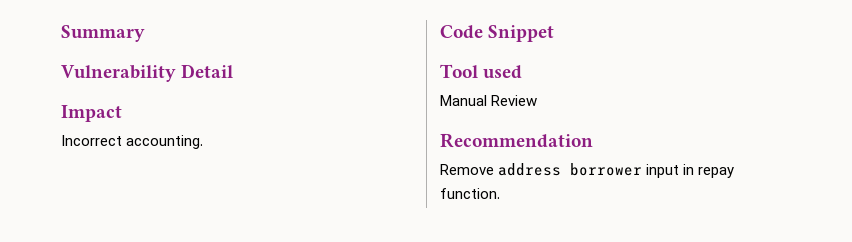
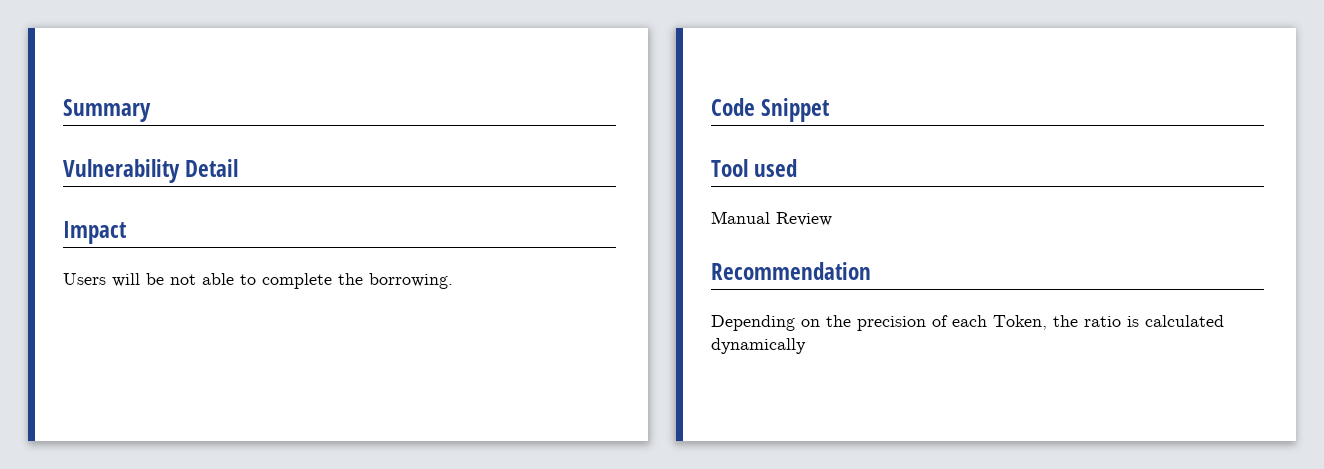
- Incorrect accounting.
+ Users will be not able to complete the borrowing.
- Remove address borrower input in repay function.
+ Depending on the precision of each Token, the ratio is calculated dynamically

